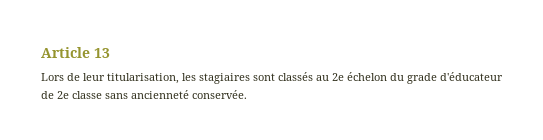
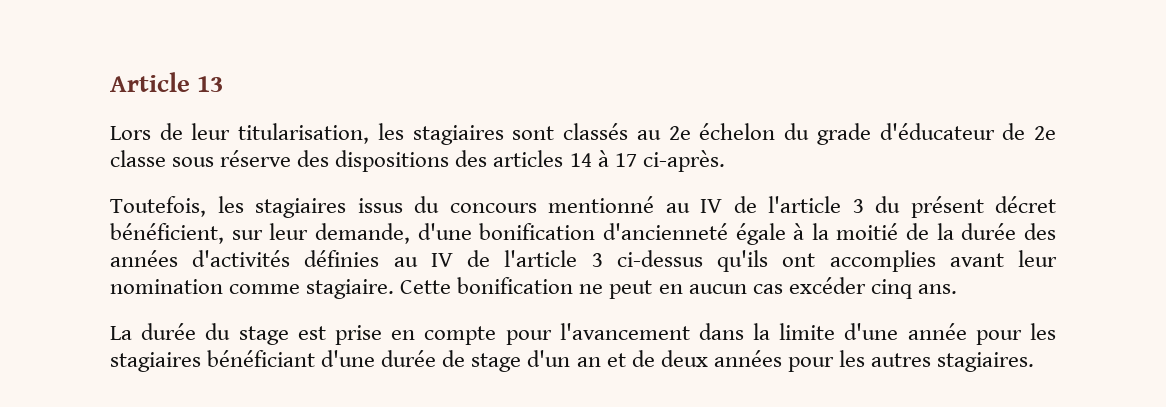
- Lors de leur titularisation, les stagiaires sont classés au 2e échelon du grade d'éducateur de 2e classe sans ancienneté conservée.
+ Lors de leur titularisation, les stagiaires sont classés au 2e échelon du grade d'éducateur de 2e classe sous réserve des dispositions des articles 14 à 17 ci-après.
+ Toutefois, les stagiaires issus du concours mentionné au IV de l'article 3 du présent décret bénéficient, sur leur demande, d'une bonification d'ancienneté égale à la moitié de la durée des années d'activités définies au IV de l'article 3 ci-dessus qu'ils ont accomplies avant leur nomination comme stagiaire. Cette bonification ne peut en aucun cas excéder cinq ans.
+ La durée du stage est prise en compte pour l'avancement dans la limite d'une année pour les stagiaires bénéficiant d'une durée de stage d'un an et de deux années pour les autres stagiaires.

